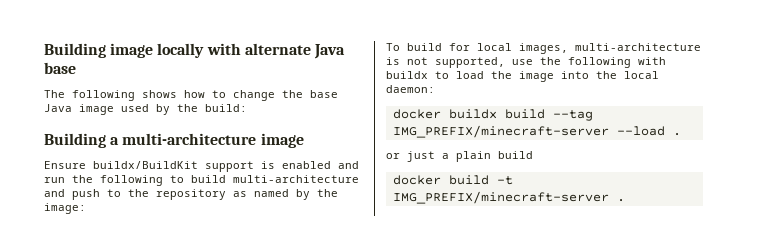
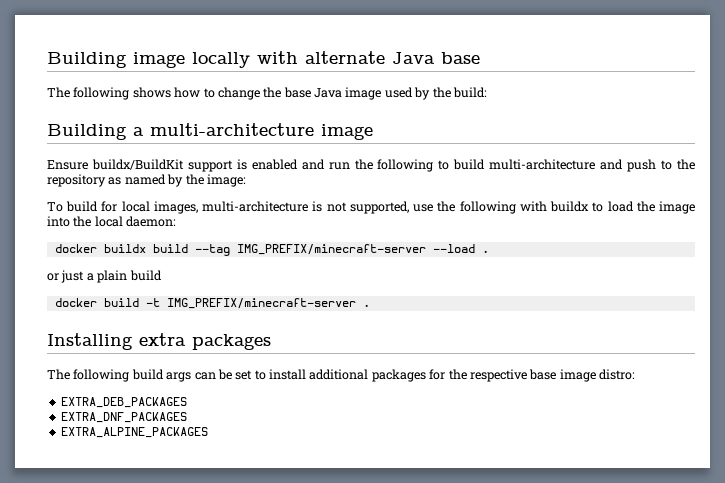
+ Installing extra packages
+ The following build args can be set to install additional packages for the respective base image distro:
+ EXTRA_DEB_PACKAGES
+ EXTRA_DNF_PACKAGES
+ EXTRA_ALPINE_PACKAGES

